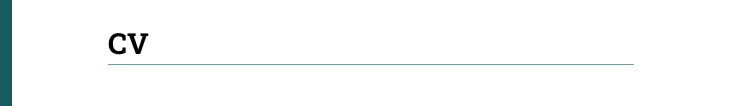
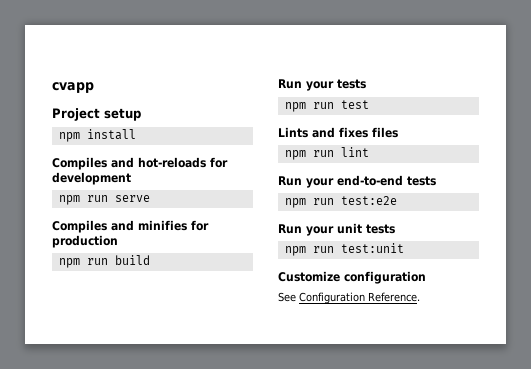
- CV
+ cvapp
+ Project setup
+ npm install
+ Compiles and hot-reloads for development
+ npm run serve
+ Compiles and minifies for production
+ npm run build
+ Run your tests
+ npm run test
+ Lints and fixes files
+ npm run lint
+ Run your end-to-end tests
+ npm run test:e2e
+ Run your unit tests
+ npm run test:unit
+ Customize configuration
+ See Configuration Reference.

